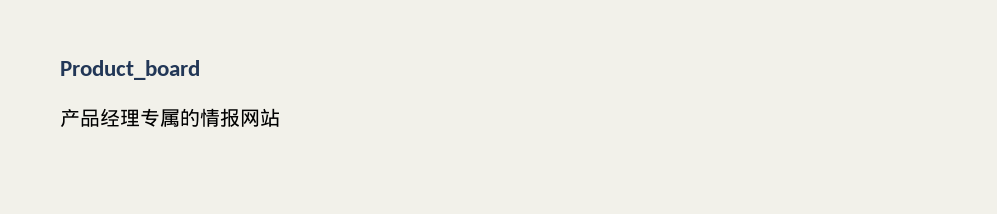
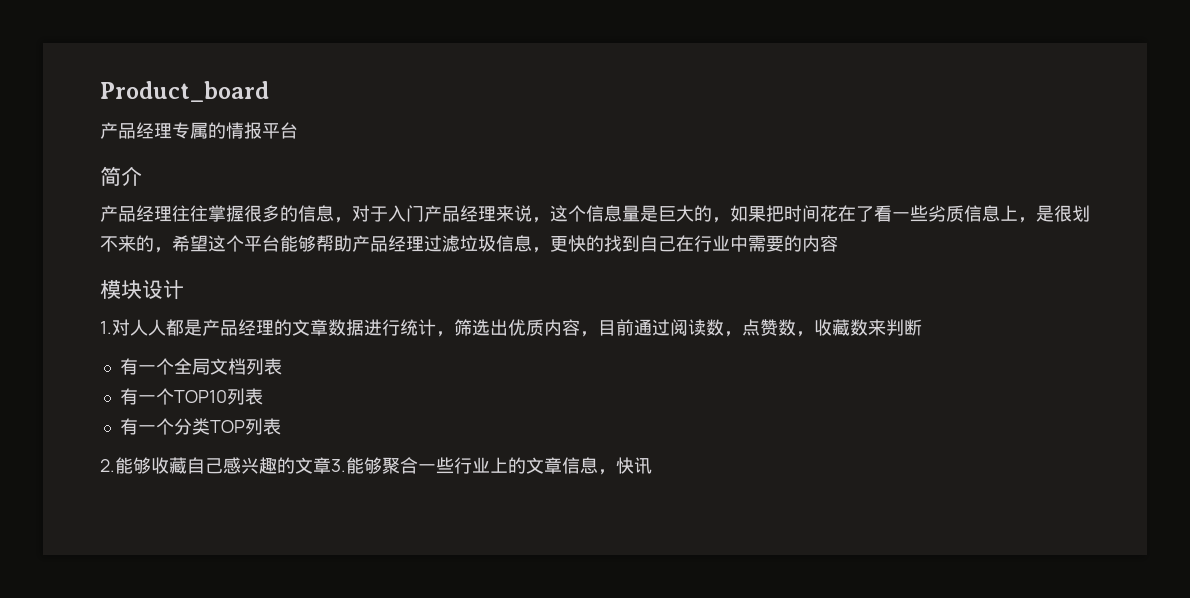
- 产品经理专属的情报网站
+ 产品经理专属的情报平台
+ 简介
+ 产品经理往往掌握很多的信息，对于入门产品经理来说，这个信息量是巨大的，如果把时间花在了看一些劣质信息上，是很划不来的，希望这个平台能够帮助产品经理过滤垃圾信息，更快的找到自己在行业中需要的内容
+ 模块设计
+ 1.对人人都是产品经理的文章数据进行统计，筛选出优质内容，目前通过阅读数，点赞数，收藏数来判断
+ 有一个全局文档列表
+ 有一个TOP10列表
+ 有一个分类TOP列表
+ 2.能够收藏自己感兴趣的文章3.能够聚合一些行业上的文章信息，快讯

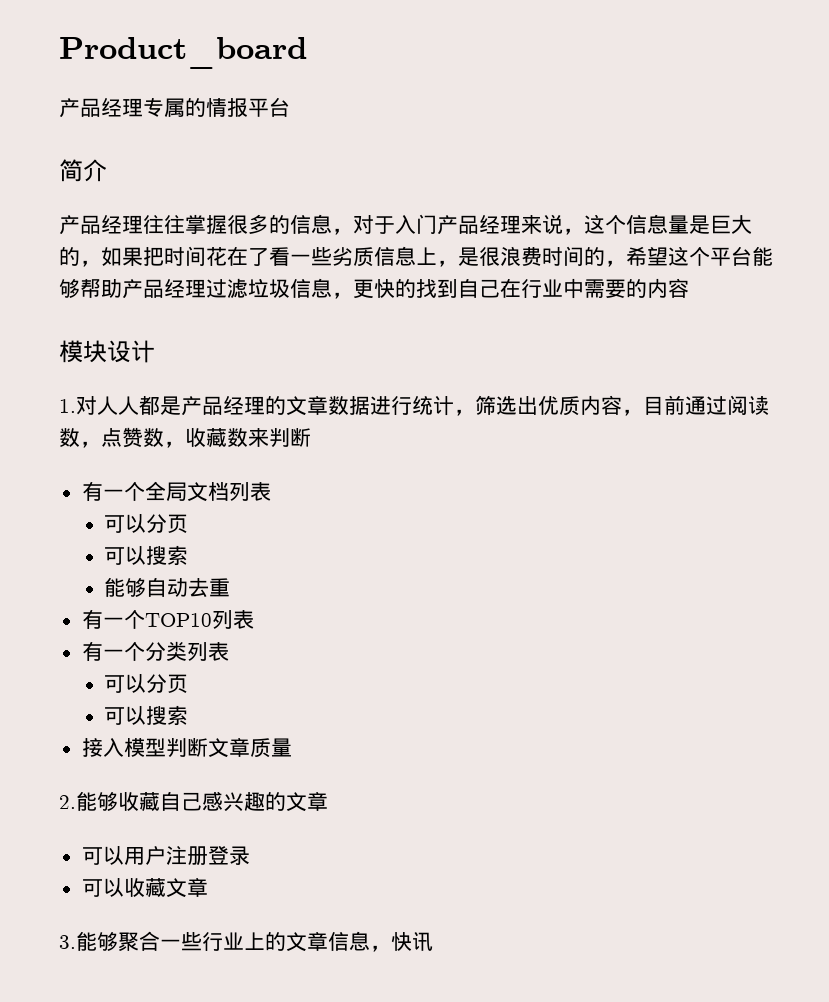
- 产品经理往往掌握很多的信息，对于入门产品经理来说，这个信息量是巨大的，如果把时间花在了看一些劣质信息上，是很划不来的，希望这个平台能够帮助产品经理过滤垃圾信息，更快的找到自己在行业中需要的内容
+ 产品经理往往掌握很多的信息，对于入门产品经理来说，这个信息量是巨大的，如果把时间花在了看一些劣质信息上，是很浪费时间的，希望这个平台能够帮助产品经理过滤垃圾信息，更快的找到自己在行业中需要的内容
  有一个全局文档列表
+ 可以分页
+ 可以搜索
+ 能够自动去重
- 有一个分类TOP列表
+ 有一个分类列表
+ 可以分页
+ 可以搜索
+ 接入模型判断文章质量
- 2.能够收藏自己感兴趣的文章3.能够聚合一些行业上的文章信息，快讯
+ 2.能够收藏自己感兴趣的文章
+ 可以用户注册登录
+ 可以收藏文章
+ 3.能够聚合一些行业上的文章信息，快讯

